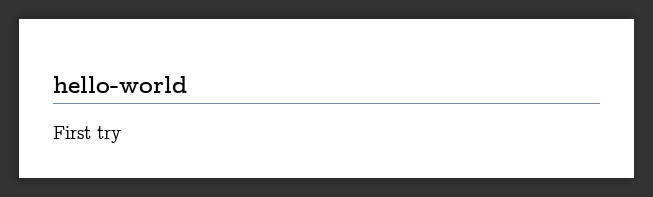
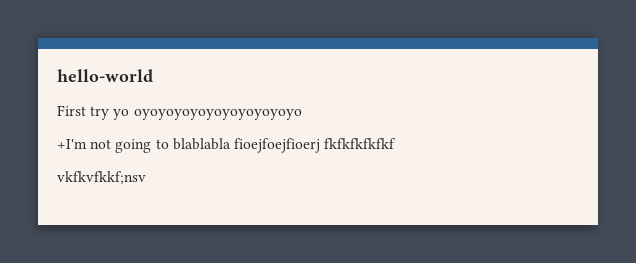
- First try
+ First try yo oyoyoyoyoyoyoyoyoyoyo
+ +I'm not going to blablabla fioejfoejfioerj fkfkfkfkfkf
+ vkfkvfkkf;nsv

